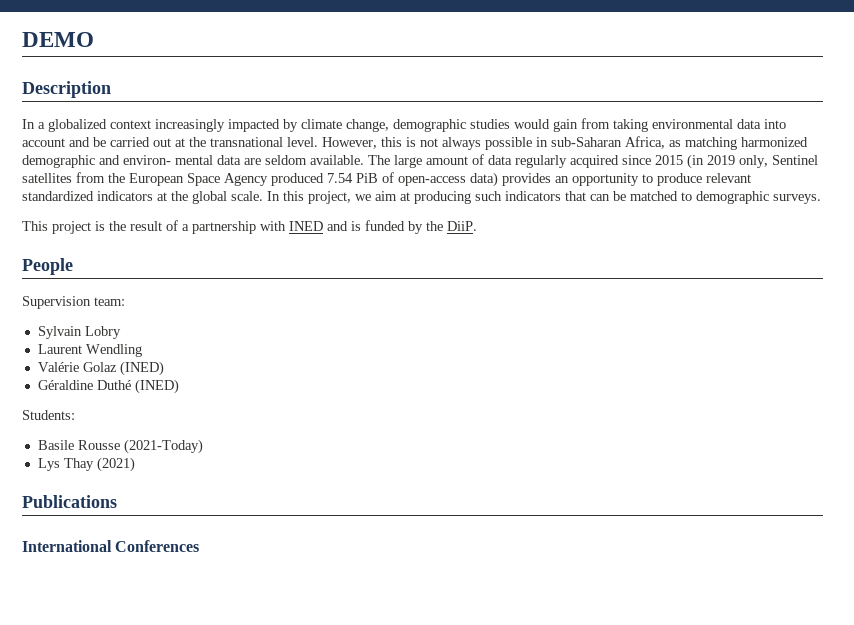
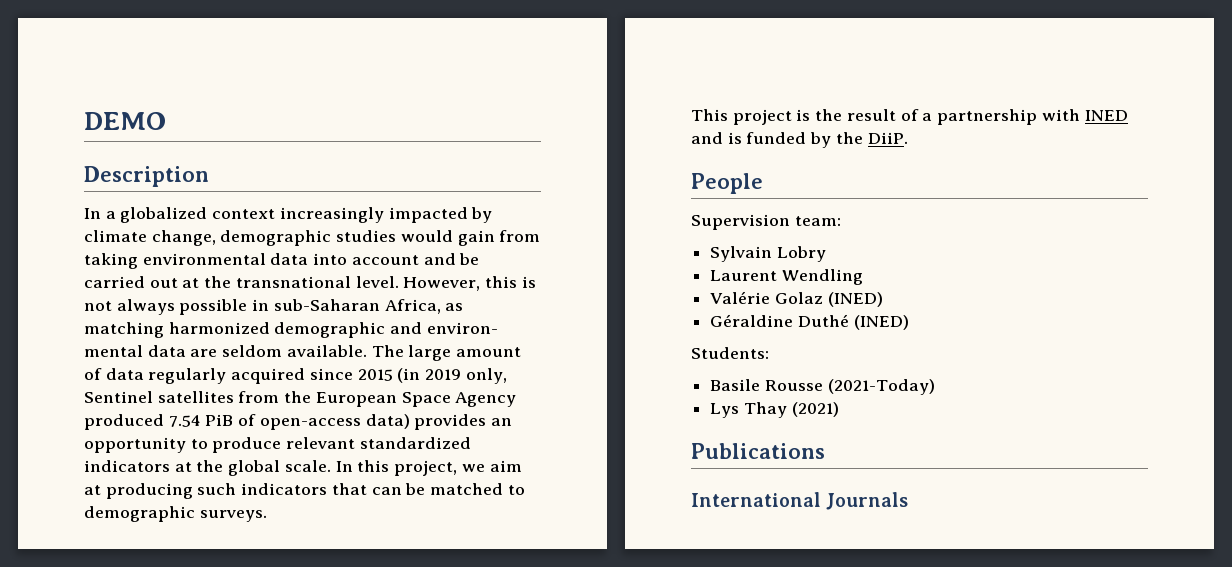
- International Conferences
+ International Journals

